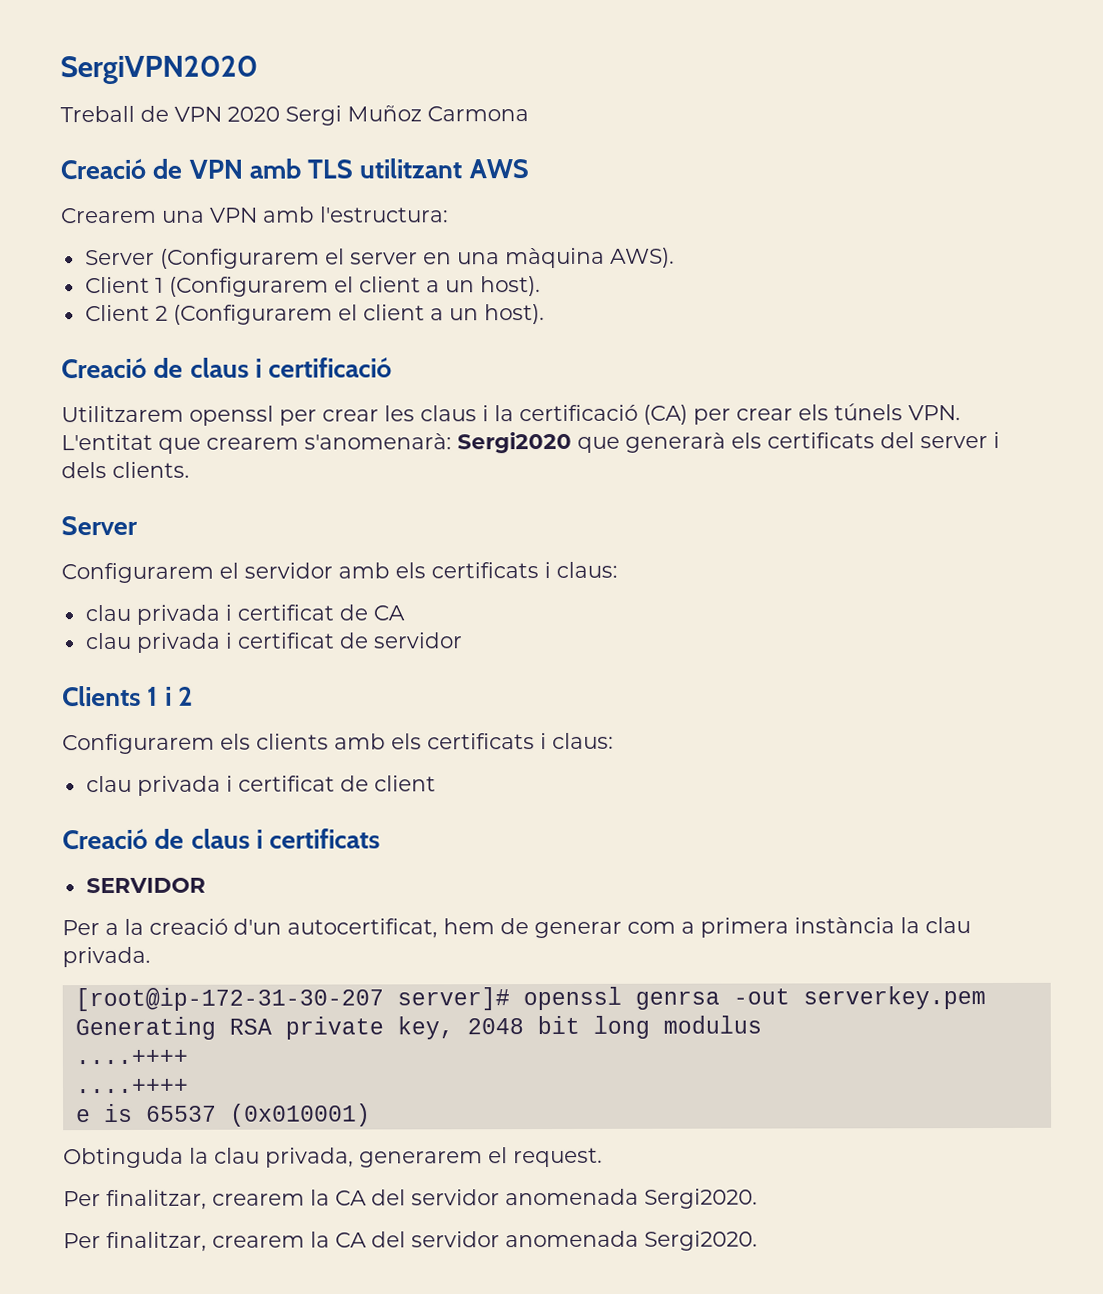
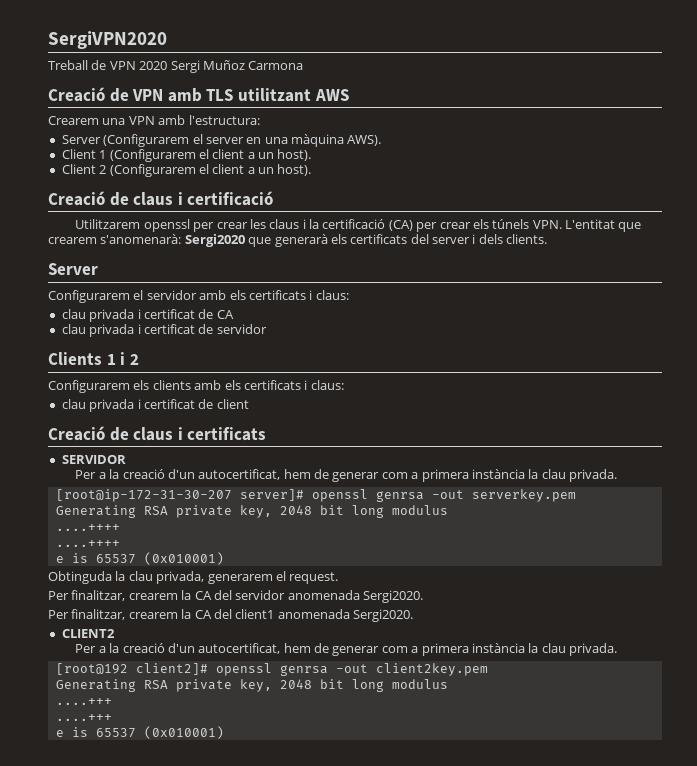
  Obtinguda la clau privada, generarem el request.
  Per finalitzar, crearem la CA del servidor anomenada Sergi2020.
- Per finalitzar, crearem la CA del servidor anomenada Sergi2020.
+ Per finalitzar, crearem la CA del client1 anomenada Sergi2020.
+ CLIENT2
+ Per a la creació d'un autocertificat, hem de generar com a primera instància la clau privada.
+ [root@192 client2]# openssl genrsa -out client2key.pem
+ Generating RSA private key, 2048 bit long modulus
+ ....+++
+ ....+++
+ e is 65537 (0x010001)

